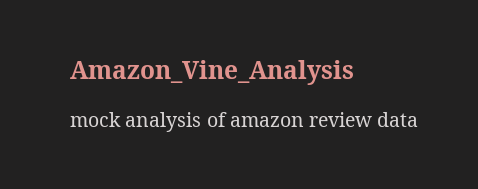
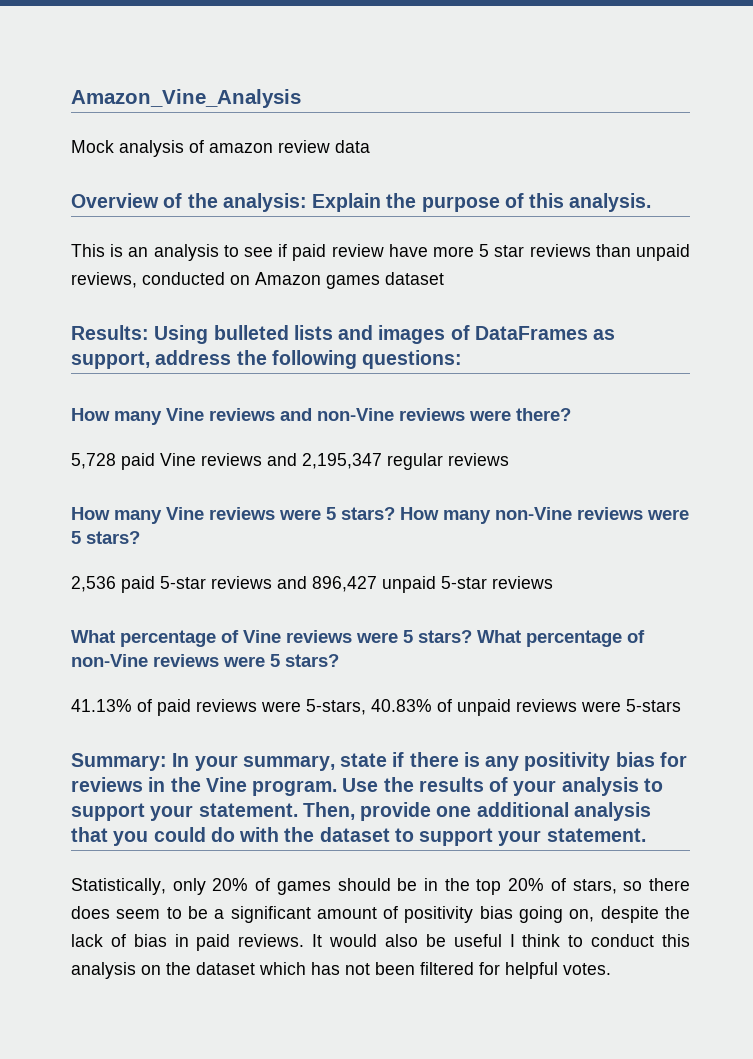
- mock analysis of amazon review data
+ Mock analysis of amazon review data
+ Overview of the analysis: Explain the purpose of this analysis.
+ This is an analysis to see if paid review have more 5 star reviews than unpaid reviews, conducted on Amazon games dataset
+ Results: Using bulleted lists and images of DataFrames as support, address the following questions:
+ How many Vine reviews and non-Vine reviews were there?
+ 5,728 paid Vine reviews and 2,195,347 regular reviews
+ How many Vine reviews were 5 stars? How many non-Vine reviews were 5 stars?
+ 2,536 paid 5-star reviews and 896,427 unpaid 5-star reviews
+ What percentage of Vine reviews were 5 stars? What percentage of non-Vine reviews were 5 stars?
+ 41.13% of paid reviews were 5-stars, 40.83% of unpaid reviews were 5-stars
+ Summary: In your summary, state if there is any positivity bias for reviews in the Vine program. Use the results of your analysis to support your statement. Then, provide one additional analysis that you could do with the dataset to support your statement.
+ Statistically, only 20% of games should be in the top 20% of stars, so there does seem to be a significant amount of positivity bias going on, despite the lack of bias in paid reviews. It would also be useful I think to conduct this analysis on the dataset which has not been filtered for helpful votes.

